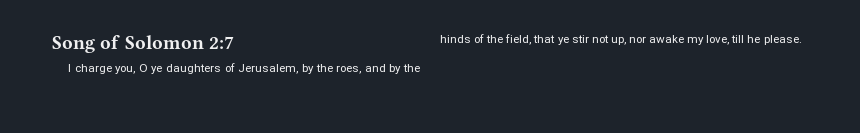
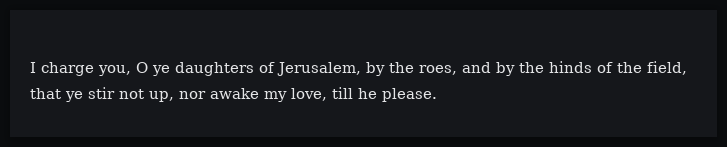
- Song of Solomon 2:7

